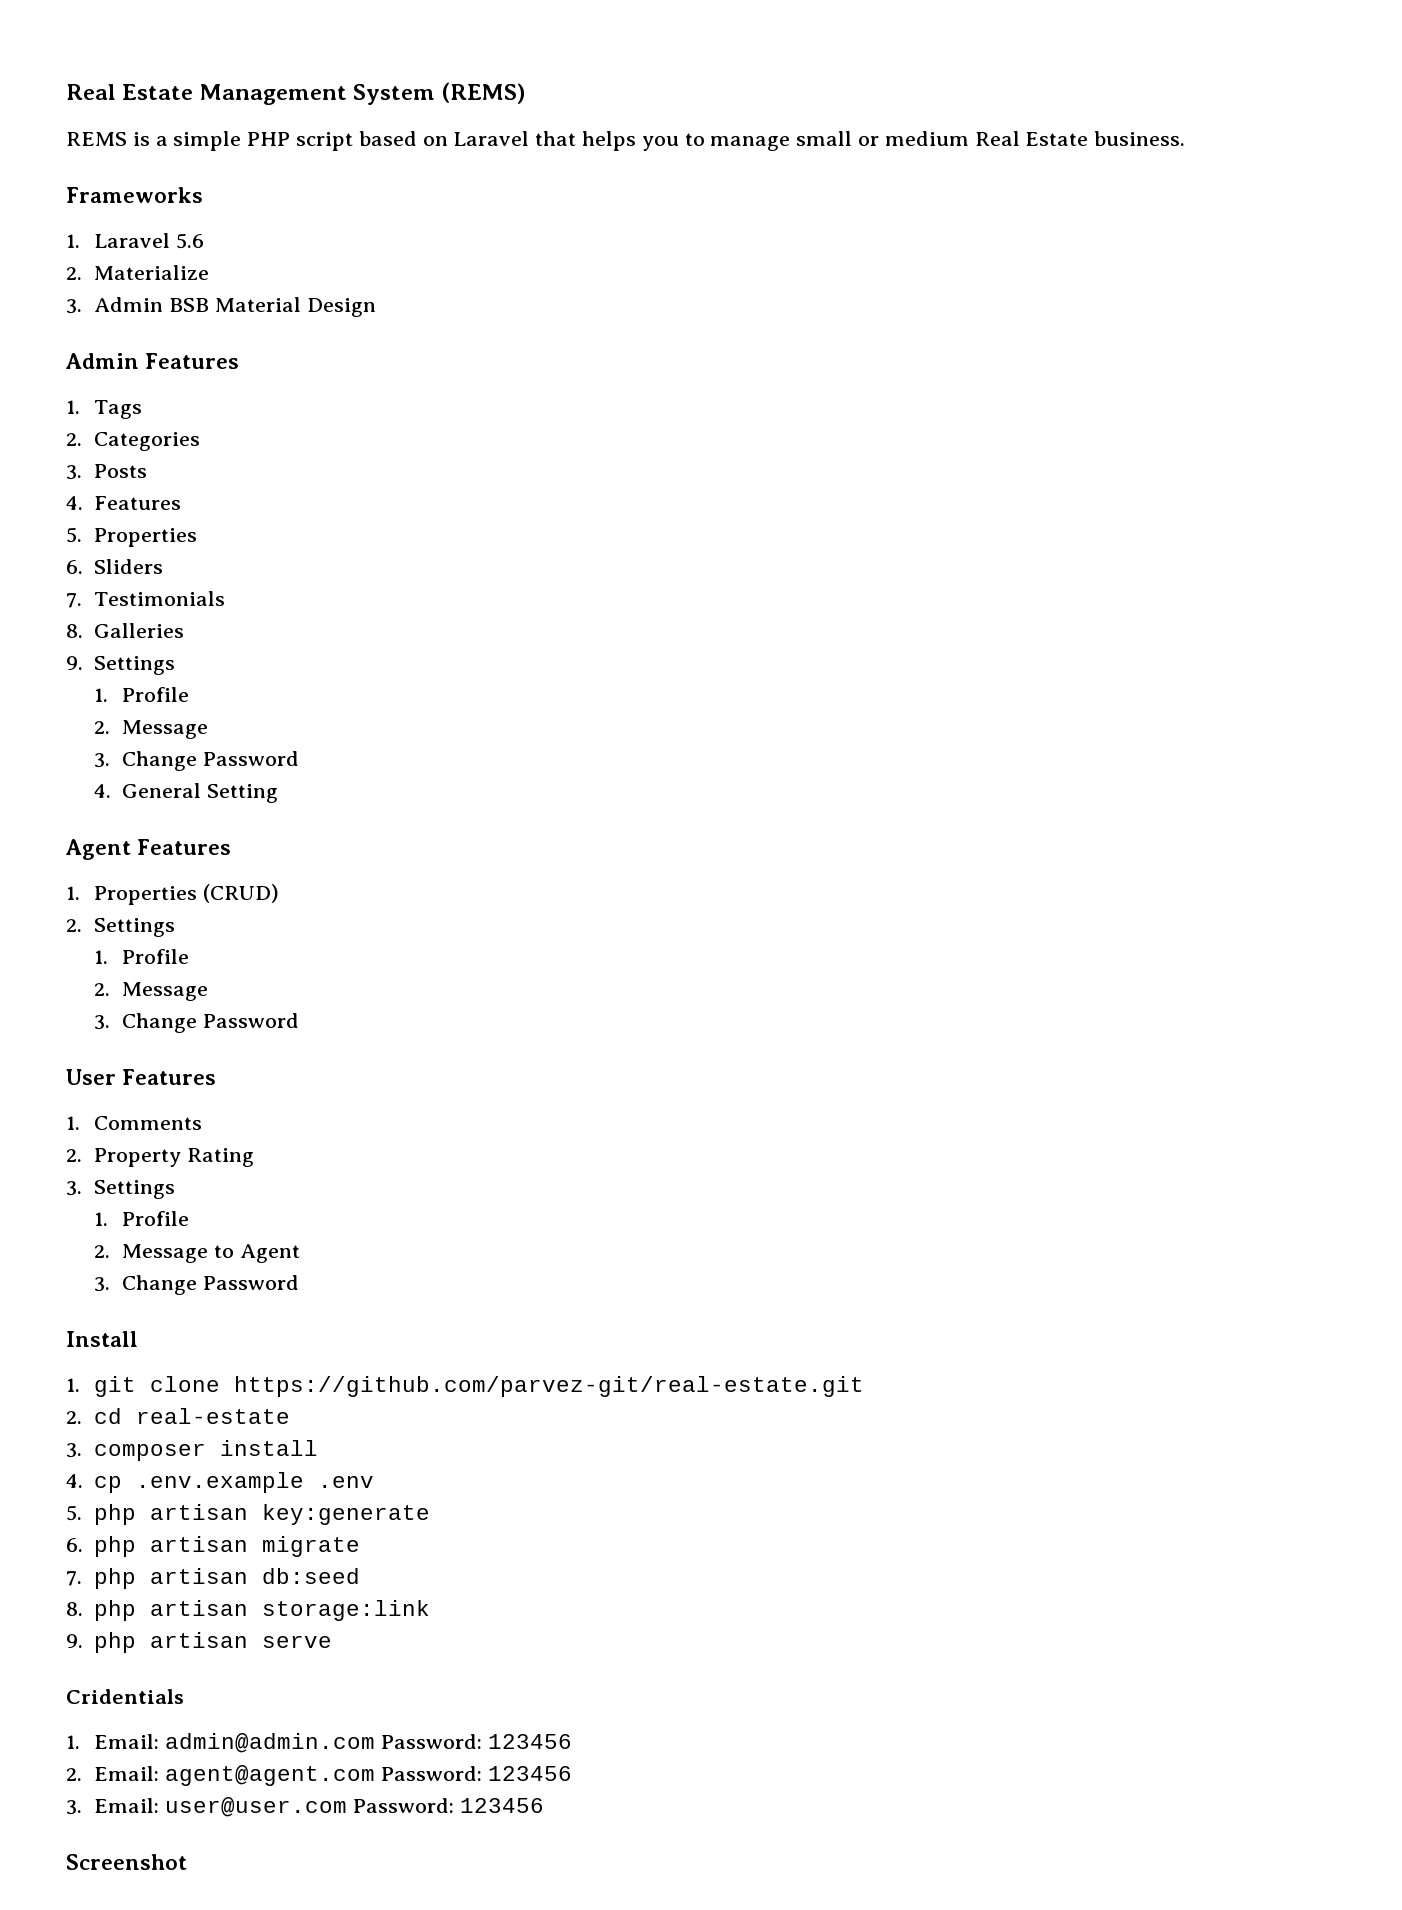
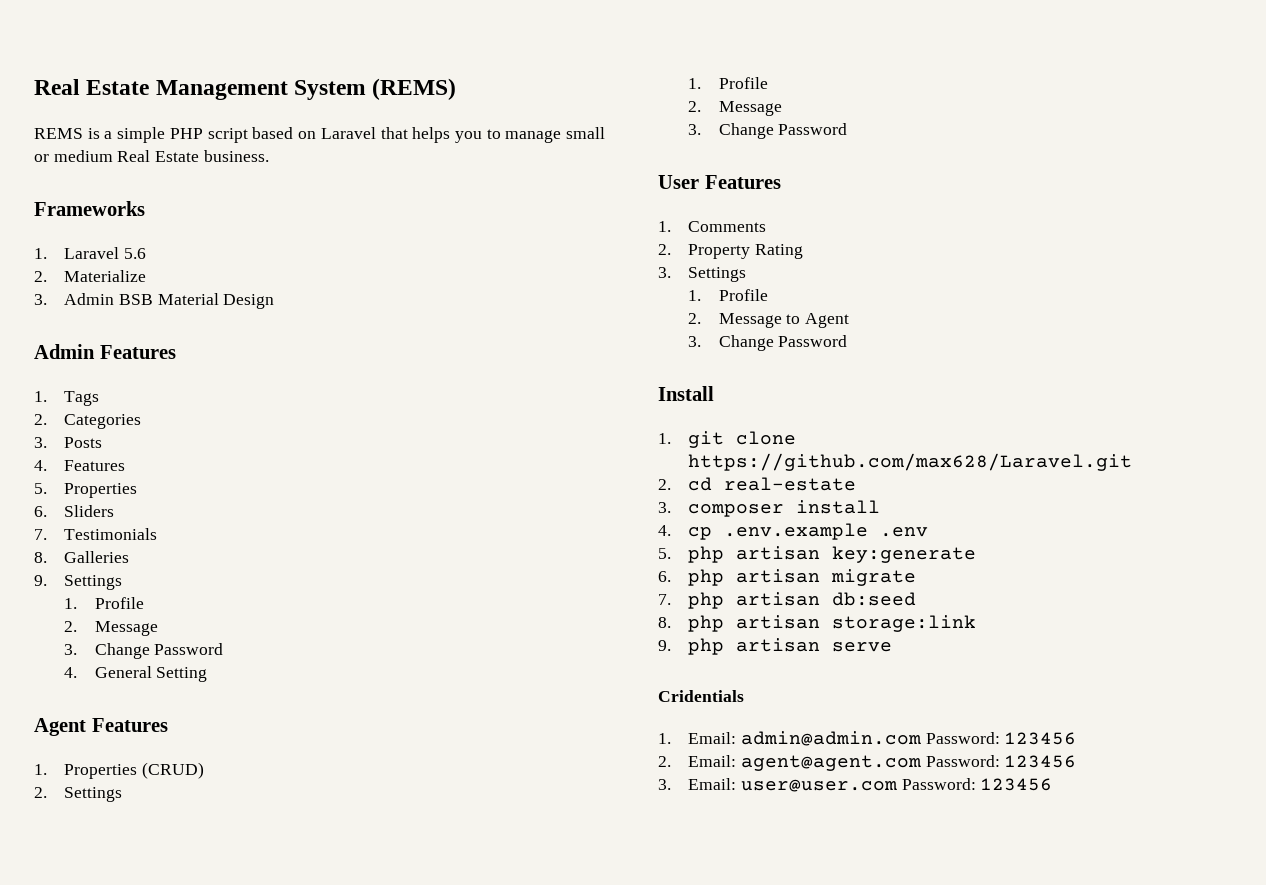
- 1. git clone https://github.com/parvez-git/real-estate.git
+ 1. git clone https://github.com/max628/Laravel.git
- Screenshot

